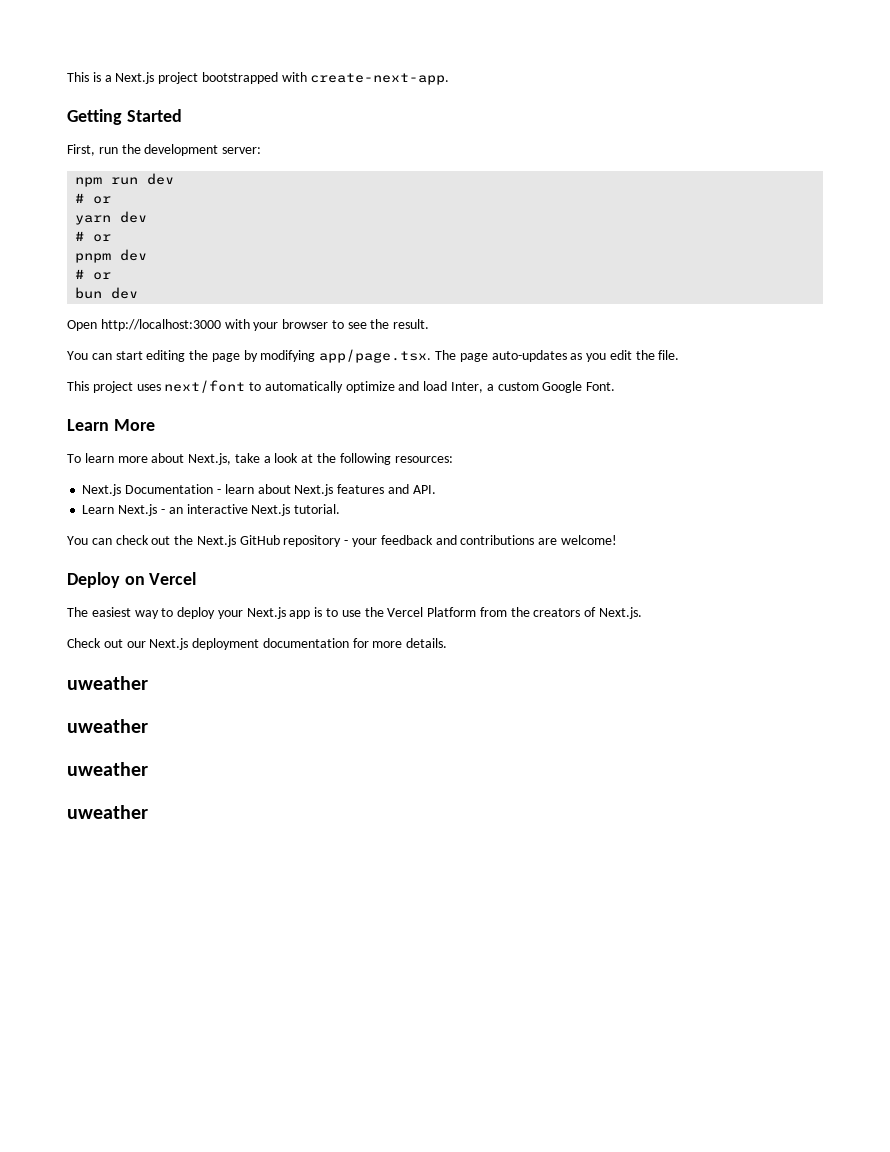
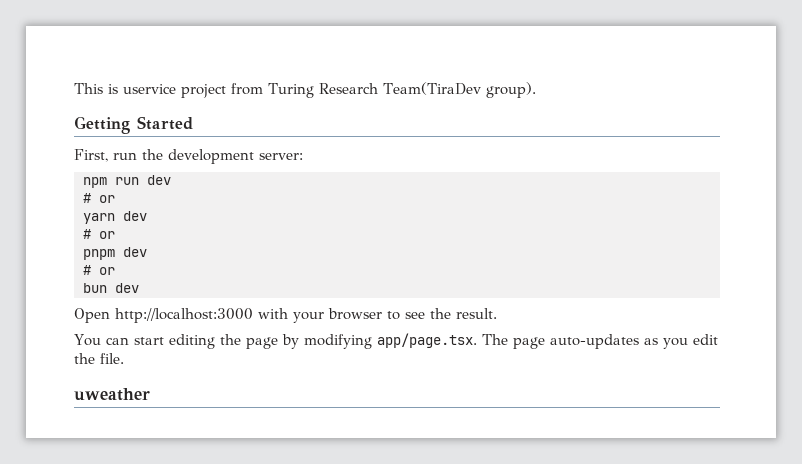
- This is a Next.js project bootstrapped with create-next-app.
+ This is uservice project from Turing Research Team(TiraDev group).
- This project uses next/font to automatically optimize and load Inter, a custom Google Font.
- Learn More
- To learn more about Next.js, take a look at the following resources:
- Next.js Documentation - learn about Next.js features and API.
- Learn Next.js - an interactive Next.js tutorial.
- You can check out the Next.js GitHub repository - your feedback and contributions are welcome!
- Deploy on Vercel
- The easiest way to deploy your Next.js app is to use the Vercel Platform from the creators of Next.js.
- Check out our Next.js deployment documentation for more details.
- uweather
- uweather
- uweather

